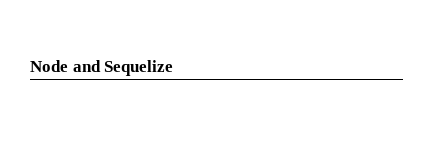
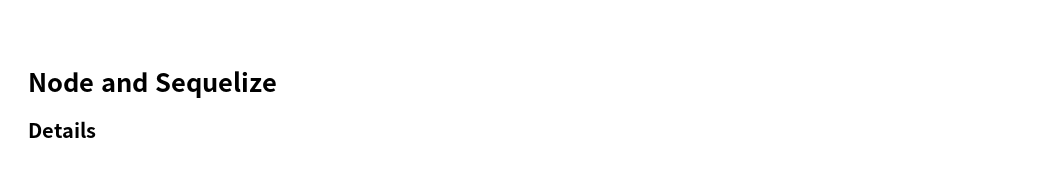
+ Details

